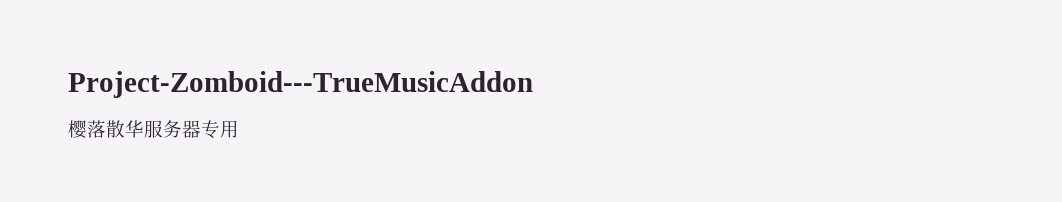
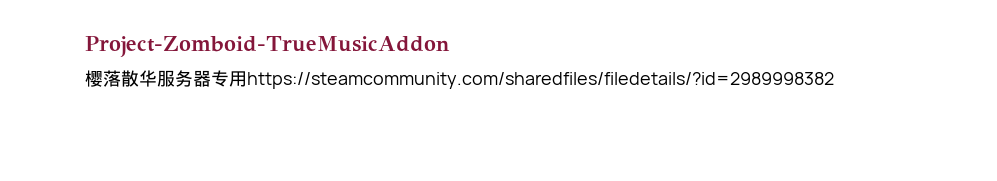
- Project-Zomboid---TrueMusicAddon
+ Project-Zomboid-TrueMusicAddon
- 樱落散华服务器专用
+ 樱落散华服务器专用https://steamcommunity.com/sharedfiles/filedetails/?id=2989998382

